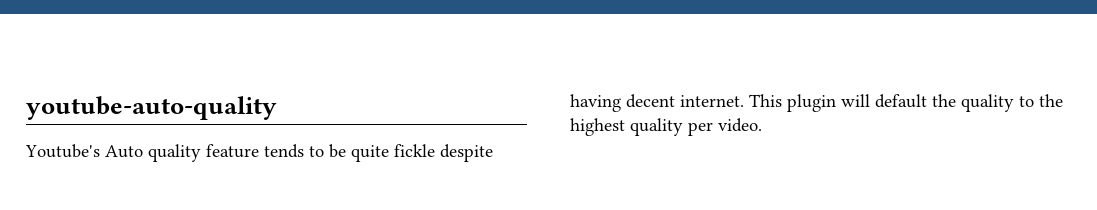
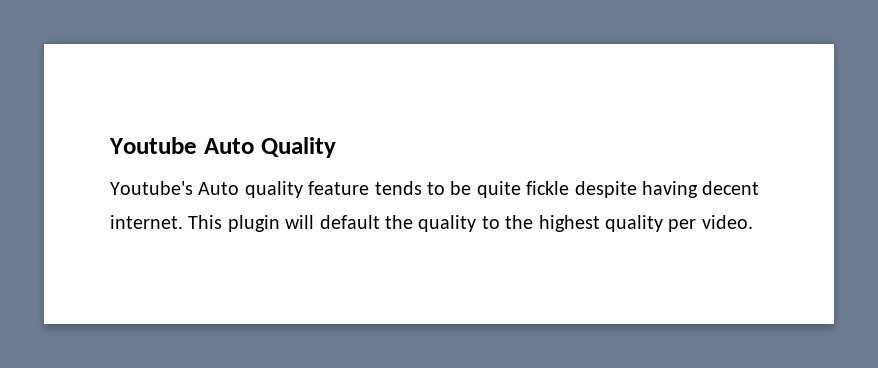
- youtube-auto-quality
+ Youtube Auto Quality

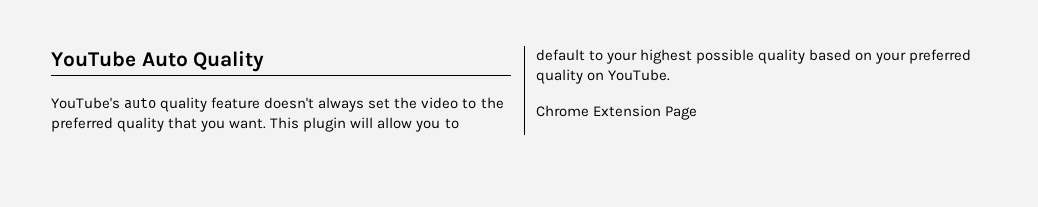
- Youtube Auto Quality
+ YouTube Auto Quality
- Youtube's Auto quality feature tends to be quite fickle despite having decent internet. This plugin will default the quality to the highest quality per video.
+ YouTube's auto quality feature doesn't always set the video to the preferred quality that you want. This plugin will allow you to default to your highest possible quality based on your preferred quality on YouTube.
+ Chrome Extension Page

